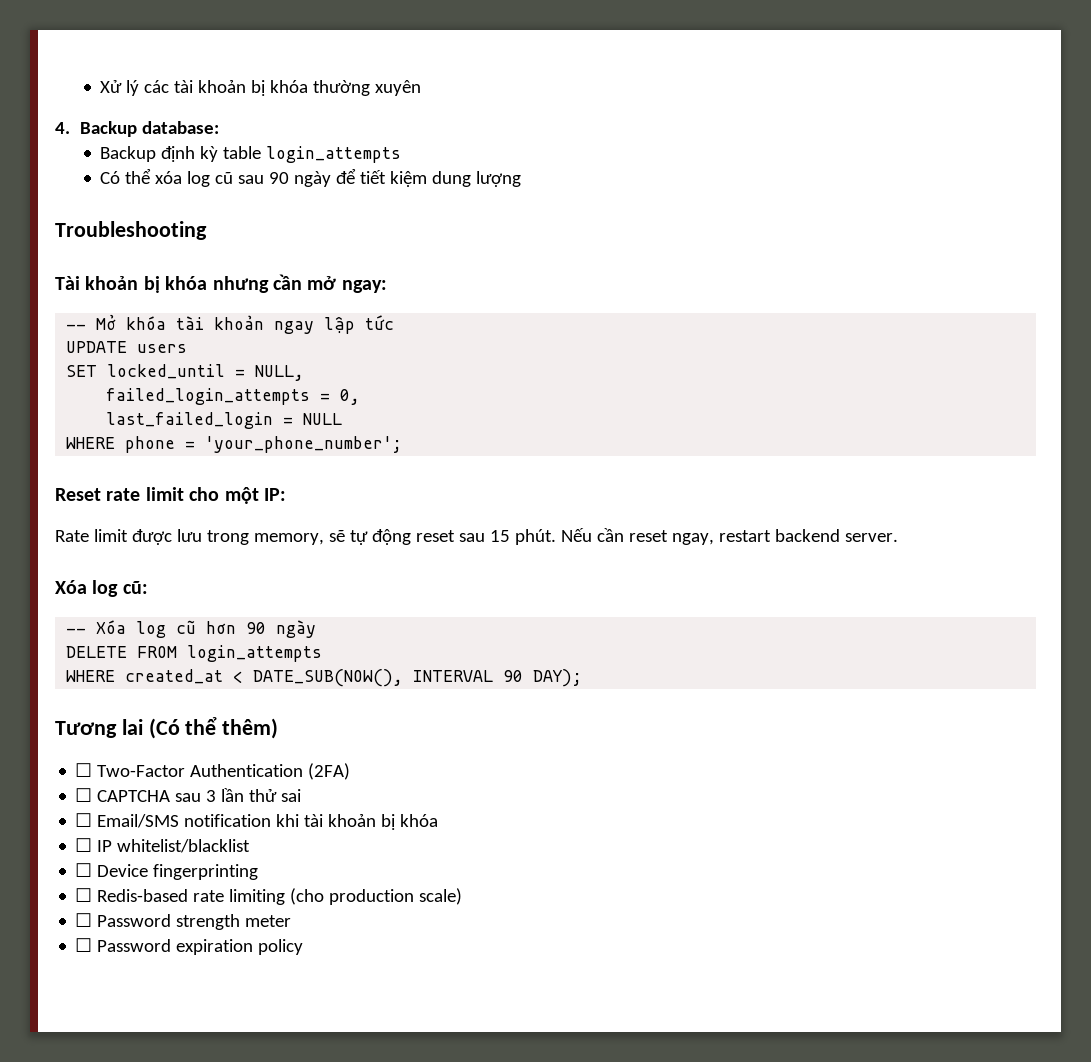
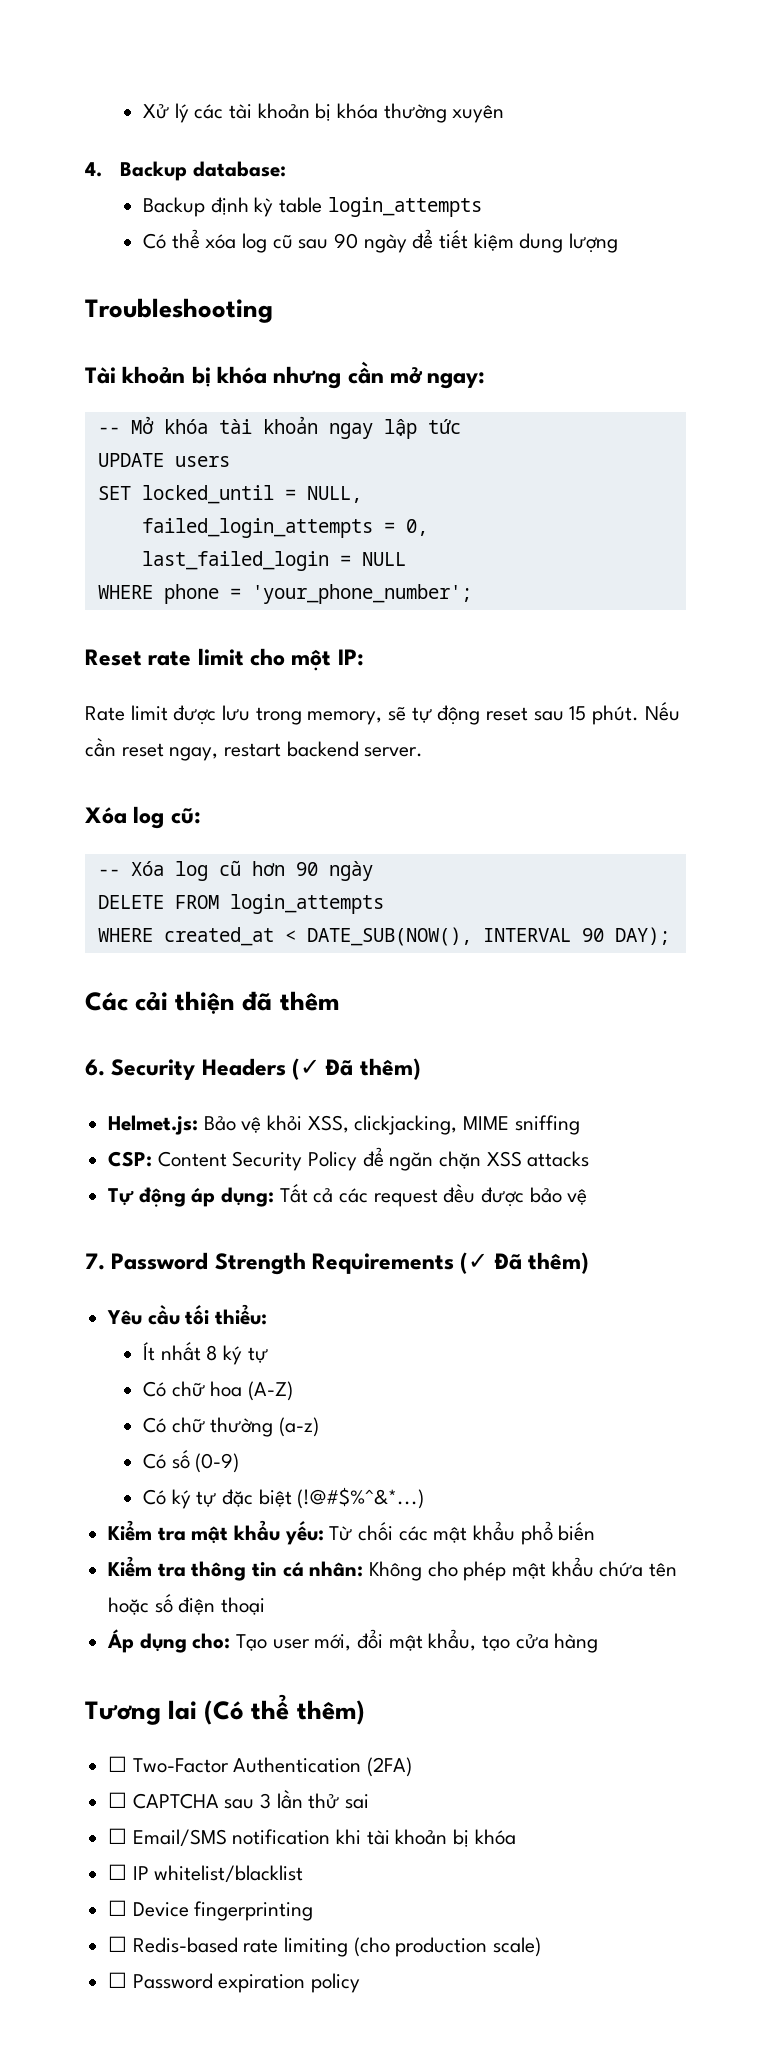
+ Các cải thiện đã thêm
+ 6. Security Headers (✓ Đã thêm)
+ Helmet.js: Bảo vệ khỏi XSS, clickjacking, MIME sniffing
+ CSP: Content Security Policy để ngăn chặn XSS attacks
+ Tự động áp dụng: Tất cả các request đều được bảo vệ
+ 7. Password Strength Requirements (✓ Đã thêm)
+ Yêu cầu tối thiểu:
+ Ít nhất 8 ký tự
+ Có chữ hoa (A-Z)
+ Có chữ thường (a-z)
+ Có số (0-9)
+ Có ký tự đặc biệt (!@#$%^&*...)
+ Kiểm tra mật khẩu yếu: Từ chối các mật khẩu phổ biến
+ Kiểm tra thông tin cá nhân: Không cho phép mật khẩu chứa tên hoặc số điện thoại
+ Áp dụng cho: Tạo user mới, đổi mật khẩu, tạo cửa hàng
- ☐ Password strength meter

